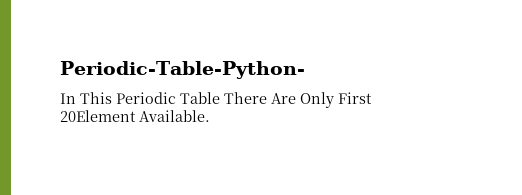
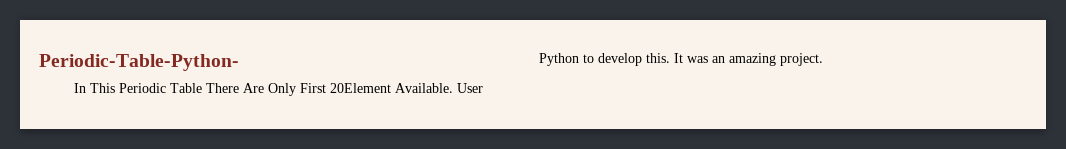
+ User Python to develop this. It was an amazing project.

